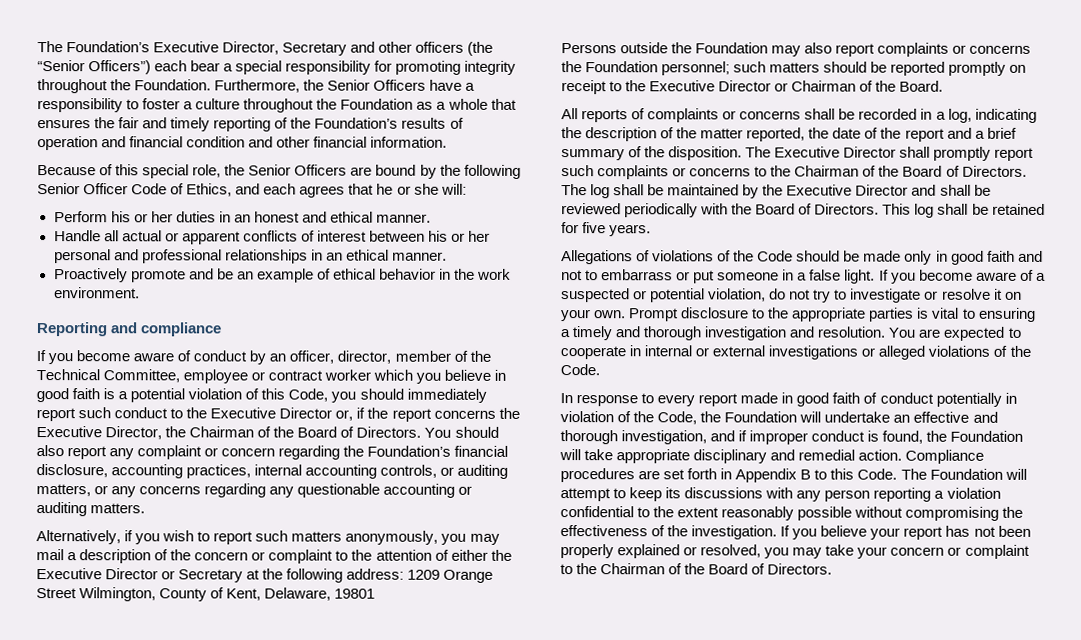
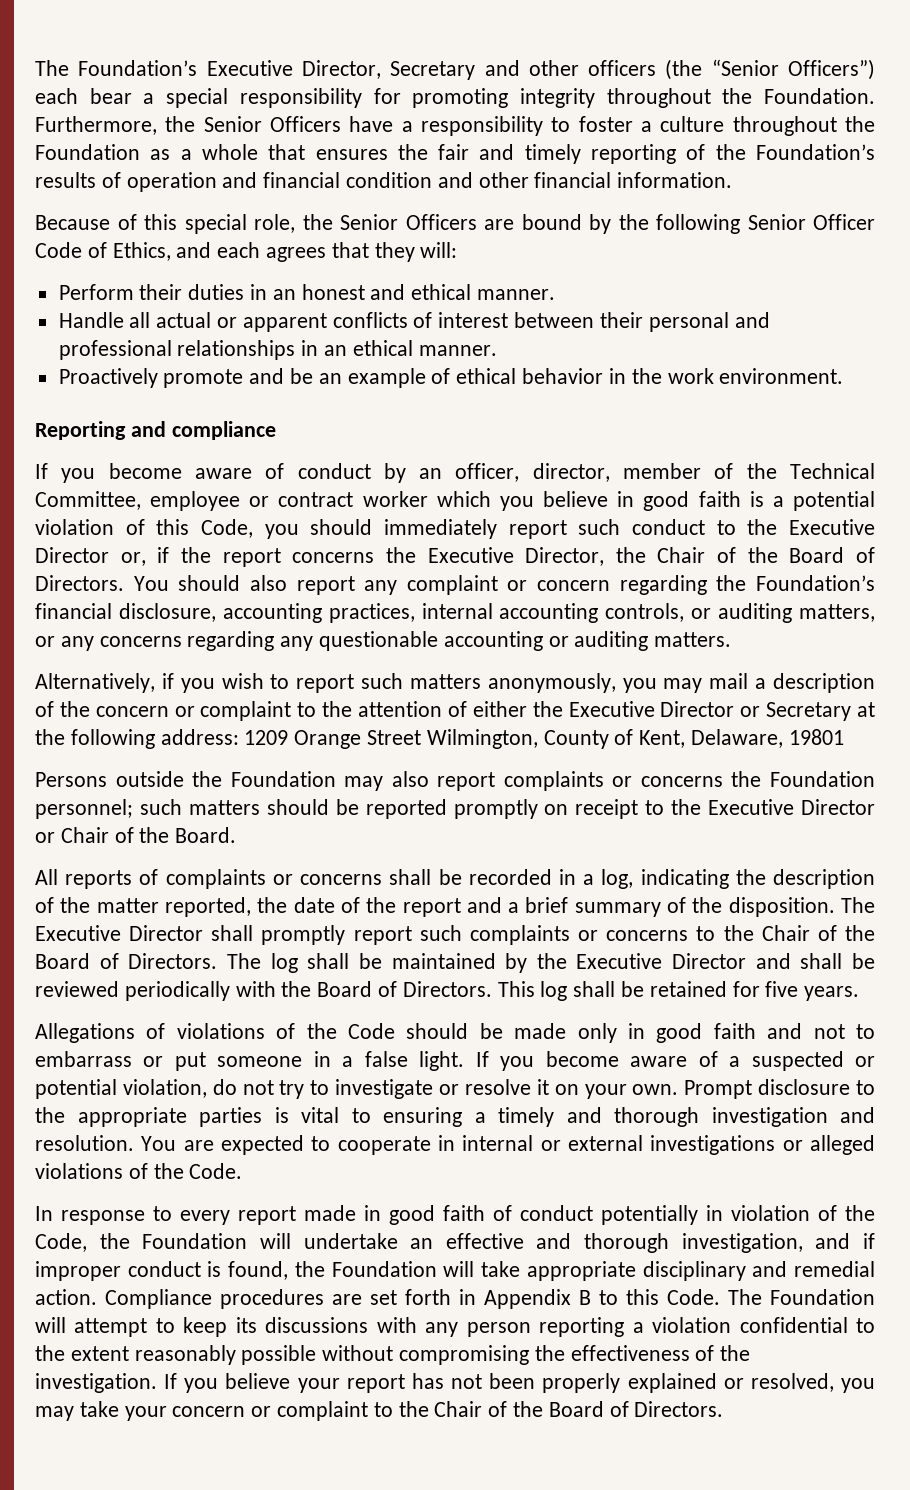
- Because of this special role, the Senior Officers are bound by the following Senior Officer Code of Ethics, and each agrees that he or she will:
+ Because of this special role, the Senior Officers are bound by the following Senior Officer Code of Ethics, and each agrees that they will:
- Perform his or her duties in an honest and ethical manner.
+ Perform their duties in an honest and ethical manner.
- Handle all actual or apparent conflicts of interest between his or her personal and professional relationships in an ethical manner.
+ Handle all actual or apparent conflicts of interest between their personal and professional relationships in an ethical manner.
- If you become aware of conduct by an officer, director, member of the Technical Committee, employee or contract worker which you believe in good faith is a potential violation of this Code, you should immediately report such conduct to the Executive Director or, if the report concerns the Executive Director, the Chairman of the Board of Directors.
+ If you become aware of conduct by an officer, director, member of the Technical Committee, employee or contract worker which you believe in good faith is a potential violation of this Code, you should immediately report such conduct to the Executive Director or, if the report concerns the Executive Director, the Chair of the Board of Directors.
- Persons outside the Foundation may also report complaints or concerns the Foundation personnel; such matters should be reported promptly on receipt to the Executive Director or Chairman of the Board.
+ Persons outside the Foundation may also report complaints or concerns the Foundation personnel; such matters should be reported promptly on receipt to the Executive Director or Chair of the Board.
- The Executive Director shall promptly report such complaints or concerns to the Chairman of the Board of Directors.
+ The Executive Director shall promptly report such complaints or concerns to the Chair of the Board of Directors.
- If you believe your report has not been properly explained or resolved, you may take your concern or complaint to the Chairman of the Board of Directors.
+ If you believe your report has not been properly explained or resolved, you may take your concern or complaint to the Chair of the Board of Directors.

